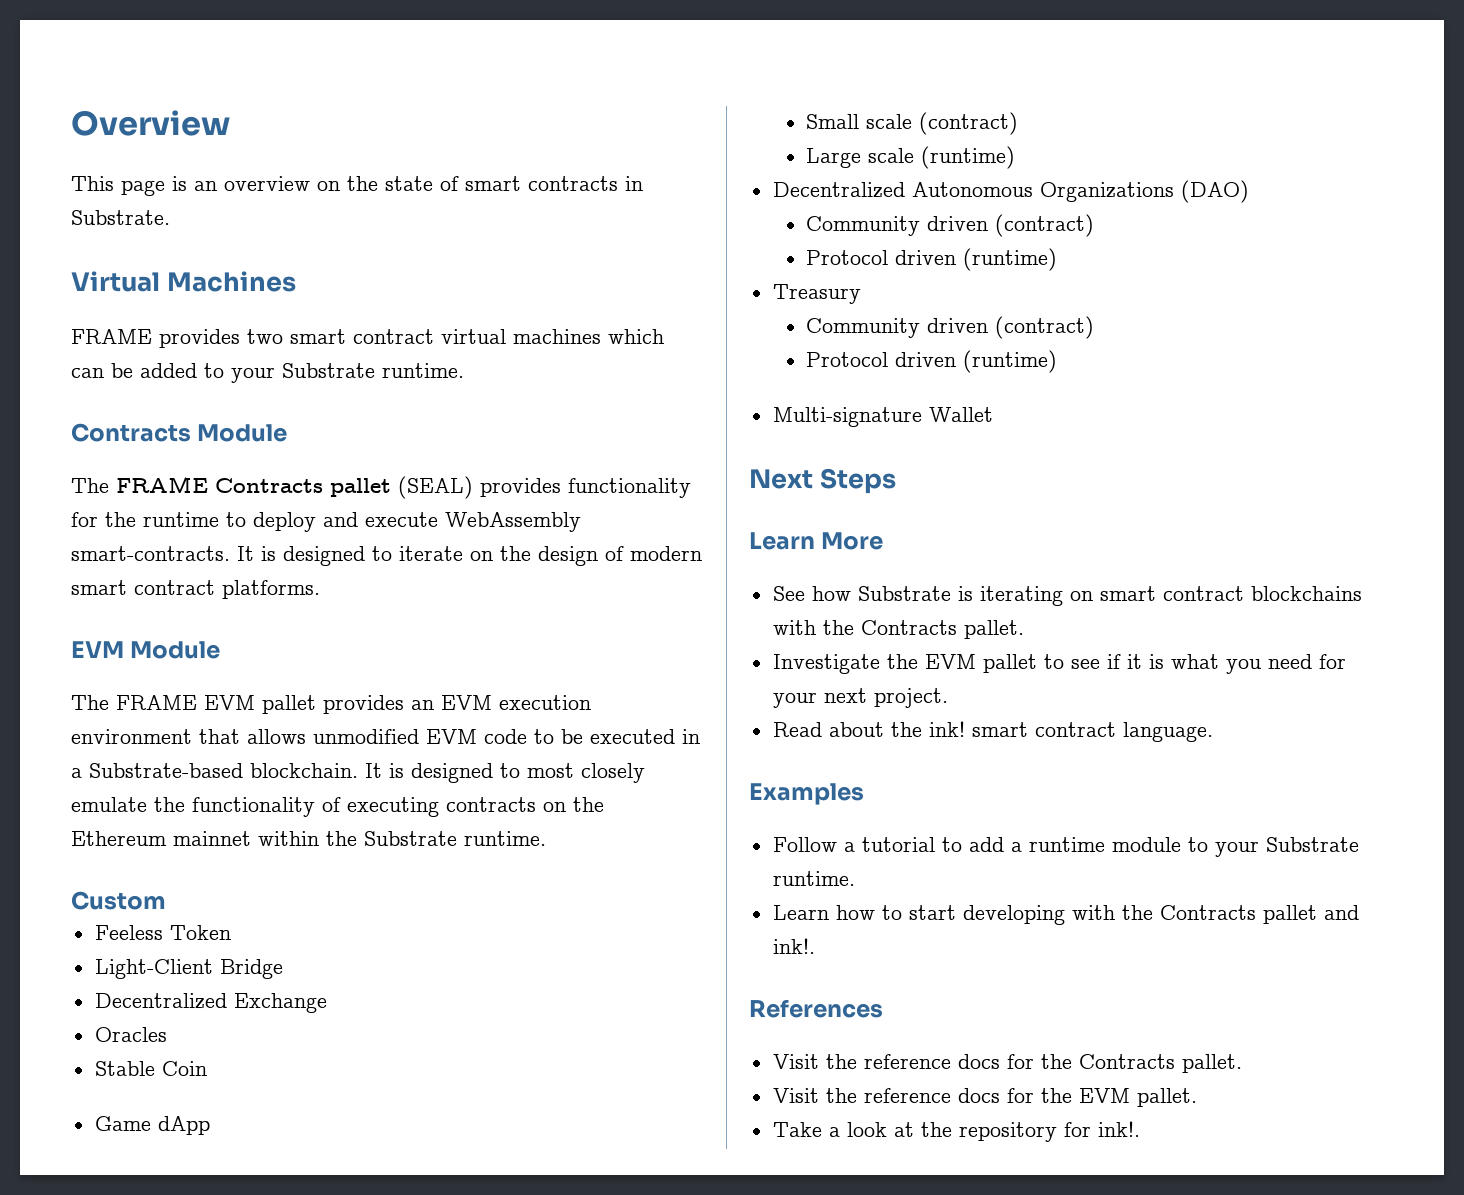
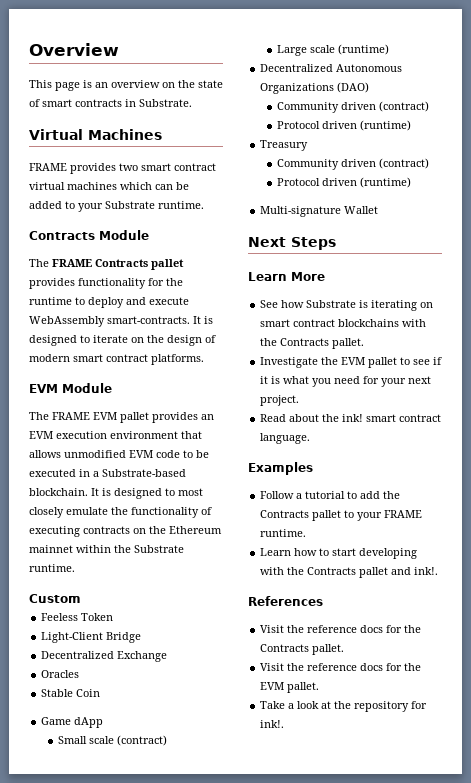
- The FRAME Contracts pallet (SEAL) provides functionality for the runtime to deploy and execute WebAssembly smart-contracts.
+ The FRAME Contracts pallet provides functionality for the runtime to deploy and execute WebAssembly smart-contracts.
- Follow a tutorial to add a runtime module to your Substrate runtime.
+ Follow a tutorial to add the Contracts pallet to your FRAME runtime.

